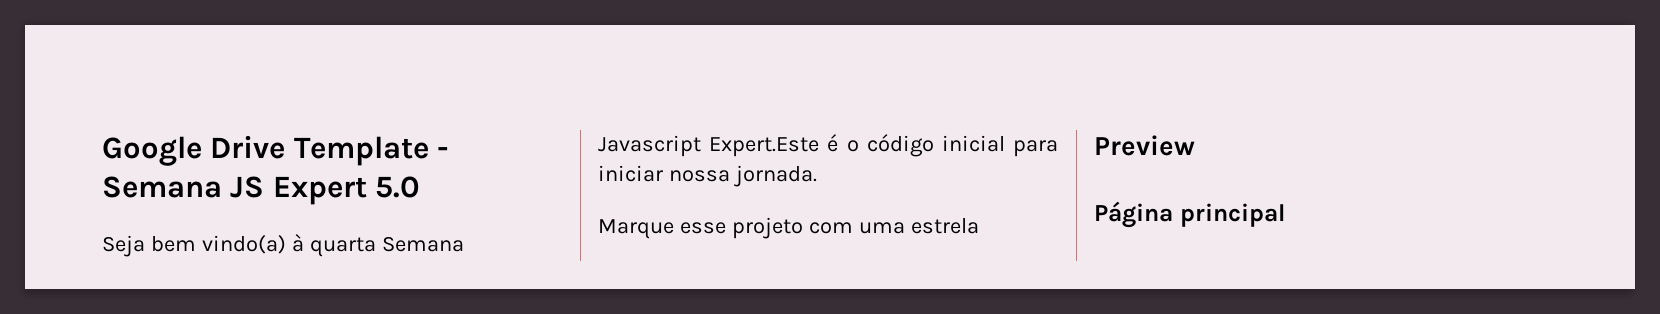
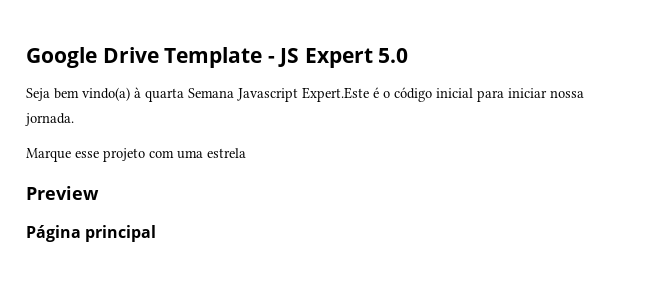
- Google Drive Template - Semana JS Expert 5.0
+ Google Drive Template - JS Expert 5.0

